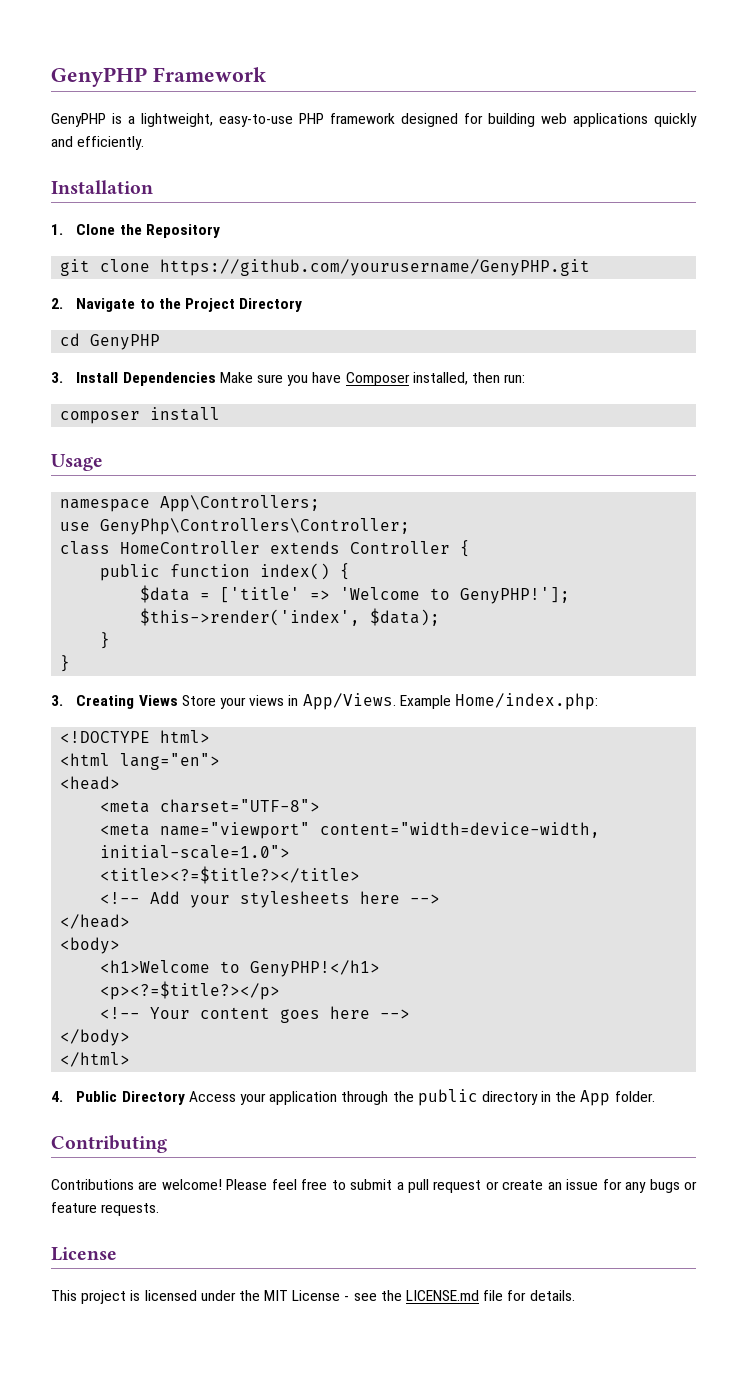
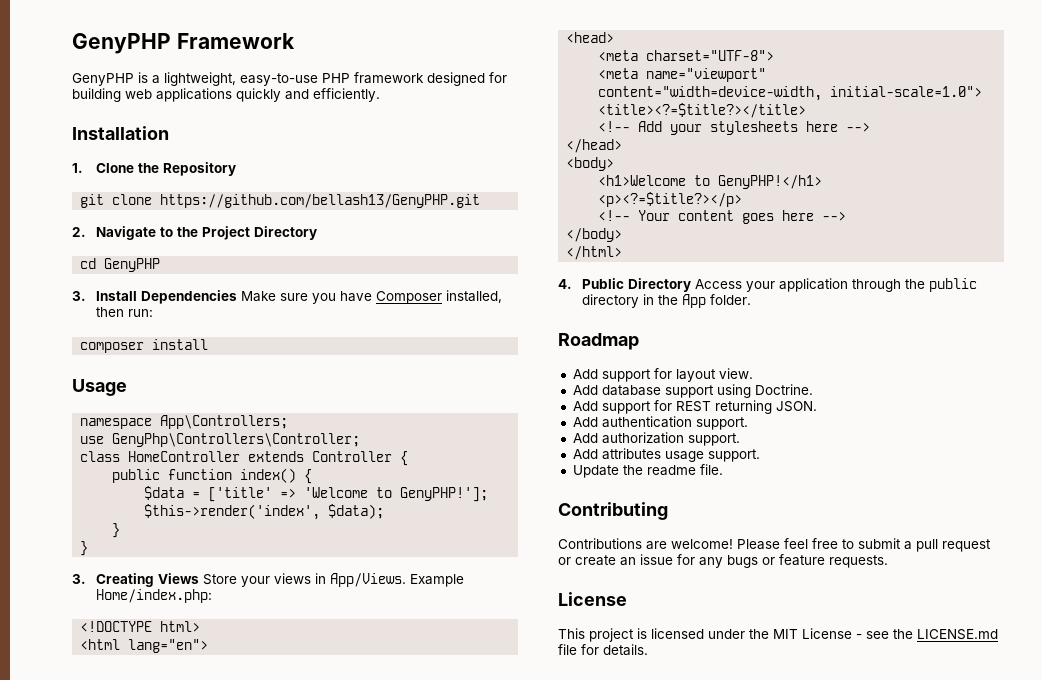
- git clone https://github.com/yourusername/GenyPHP.git
+ git clone https://github.com/bellash13/GenyPHP.git
+ Roadmap
+ Add support for layout view.
+ Add database support using Doctrine.
+ Add support for REST returning JSON.
+ Add authentication support.
+ Add authorization support.
+ Add attributes usage support.
+ Update the readme file.

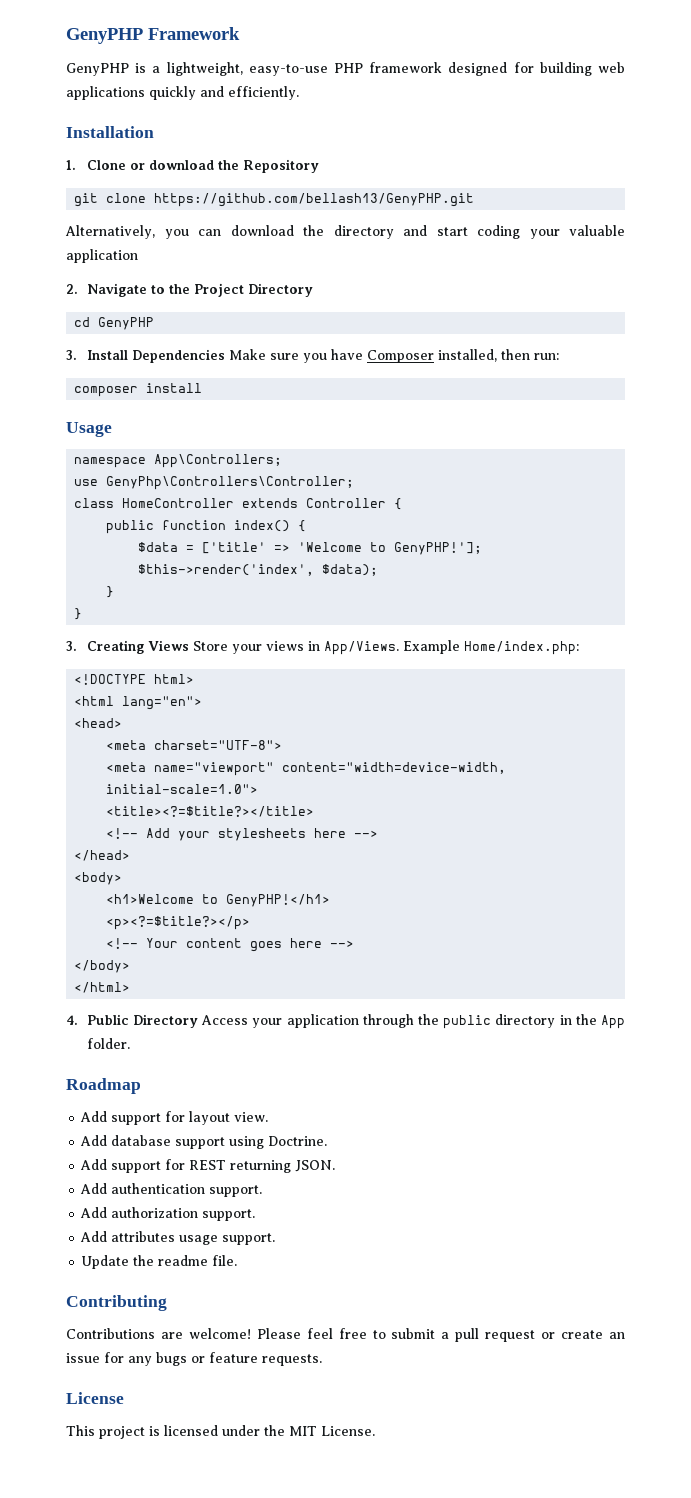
- 1. Clone the Repository
+ 1. Clone or download the Repository
+ Alternatively, you can download the directory and start coding your valuable application
- This project is licensed under the MIT License - see the LICENSE.md file for details.
+ This project is licensed under the MIT License.

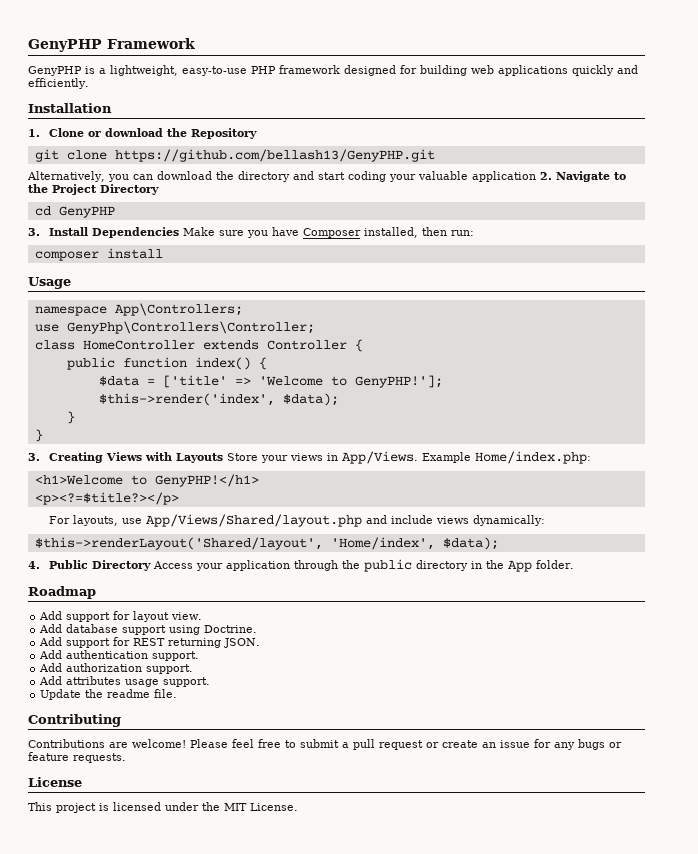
- Alternatively, you can download the directory and start coding your valuable application
- 2. Navigate to the Project Directory
+ Alternatively, you can download the directory and start coding your valuable application 2. Navigate to the Project Directory
- 3. Creating Views Store your views in App/Views.
+ 3. Creating Views with Layouts Store your views in App/Views.
- <!DOCTYPE html>
- <html lang="en">
- <head>
- <meta charset="UTF-8">
- <meta name="viewport" content="width=device-width, initial-scale=1.0">
- <title><?=$title?></title>
- <!-- Add your stylesheets here -->
- </head>
- <body>
  <h1>Welcome to GenyPHP!</h1>
  <p><?=$title?></p>
- <!-- Your content goes here -->
- </body>
- </html>
+ For layouts, use App/Views/Shared/layout.php and include views dynamically:
+ $this->renderLayout('Shared/layout', 'Home/index', $data);

